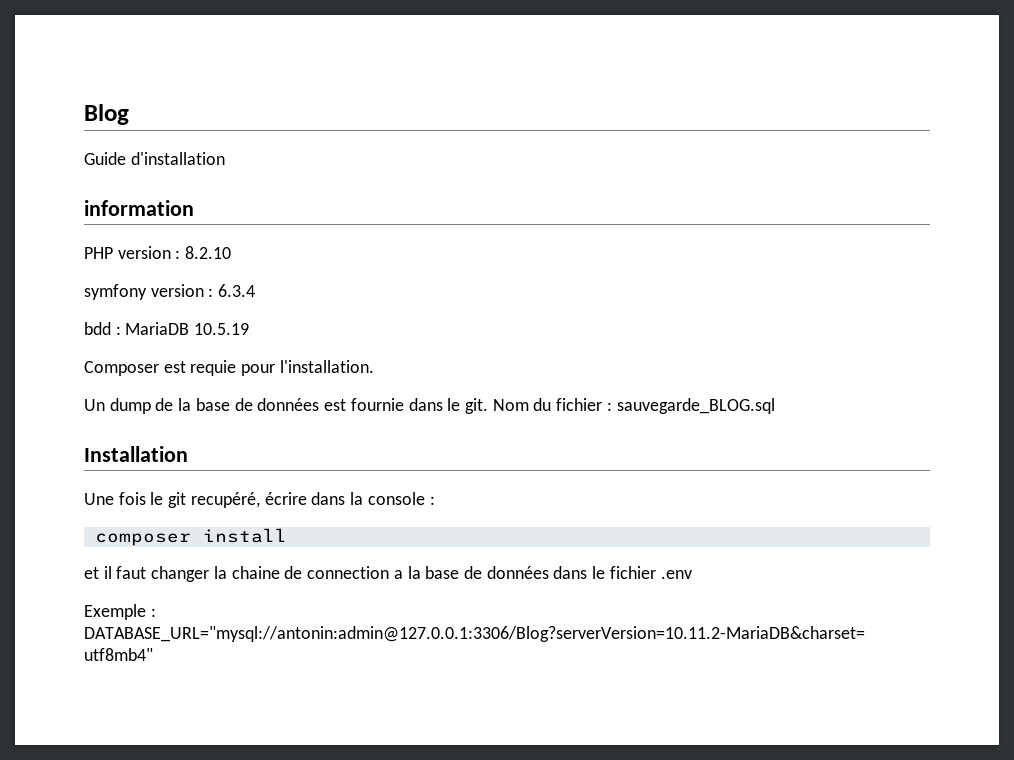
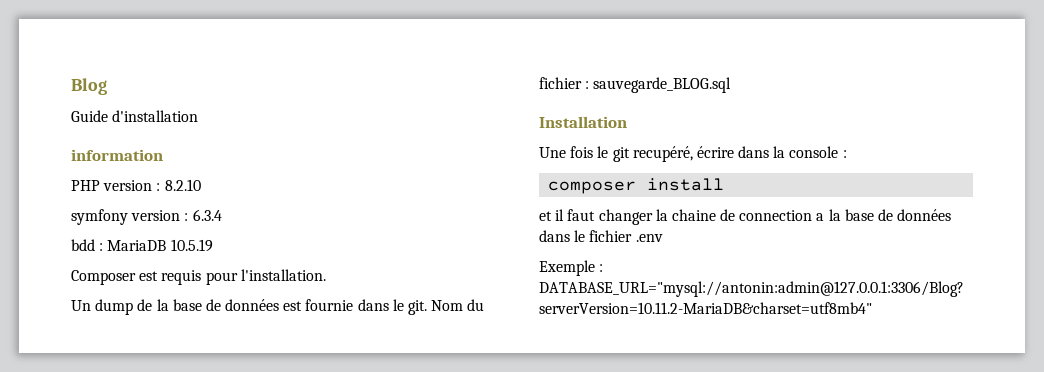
- Composer est requie pour l'installation.
+ Composer est requis pour l'installation.

